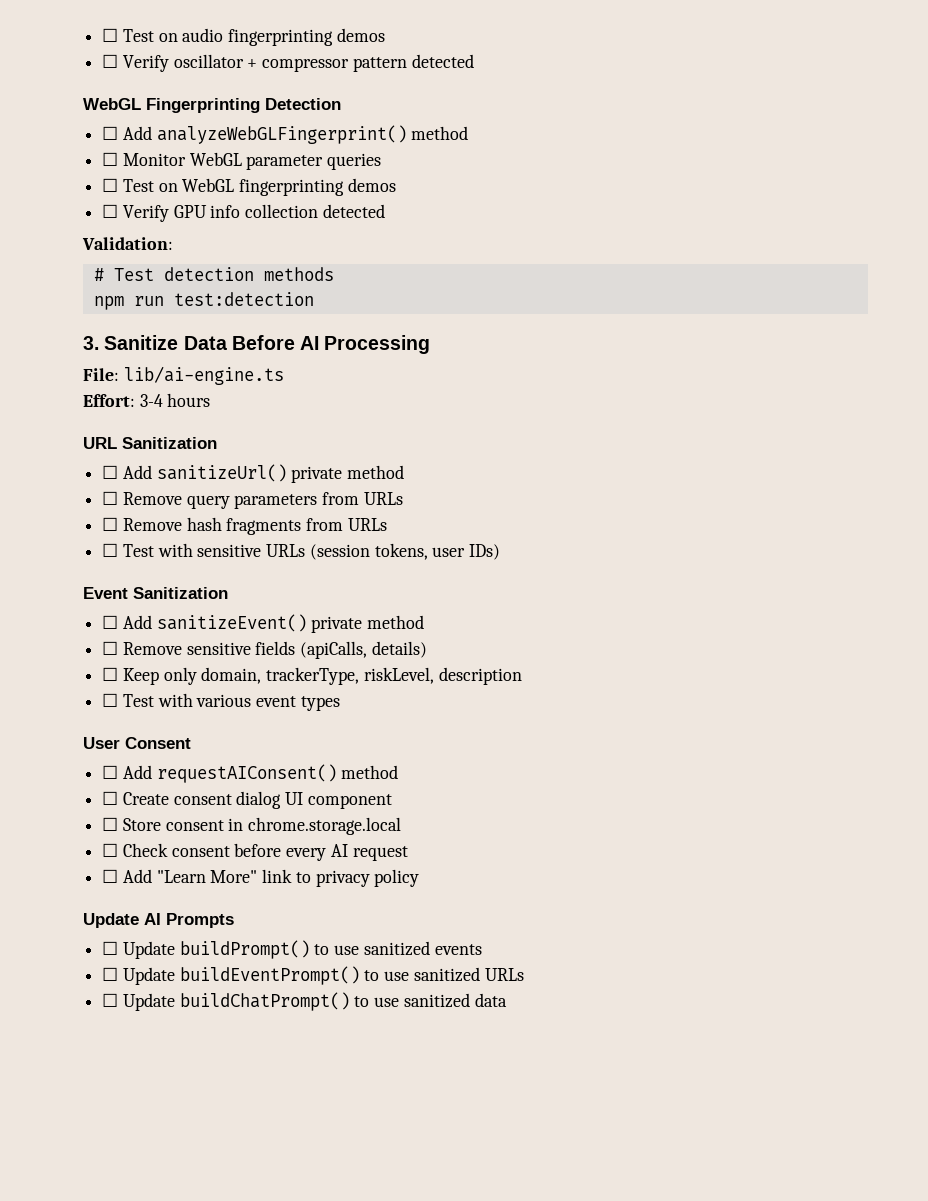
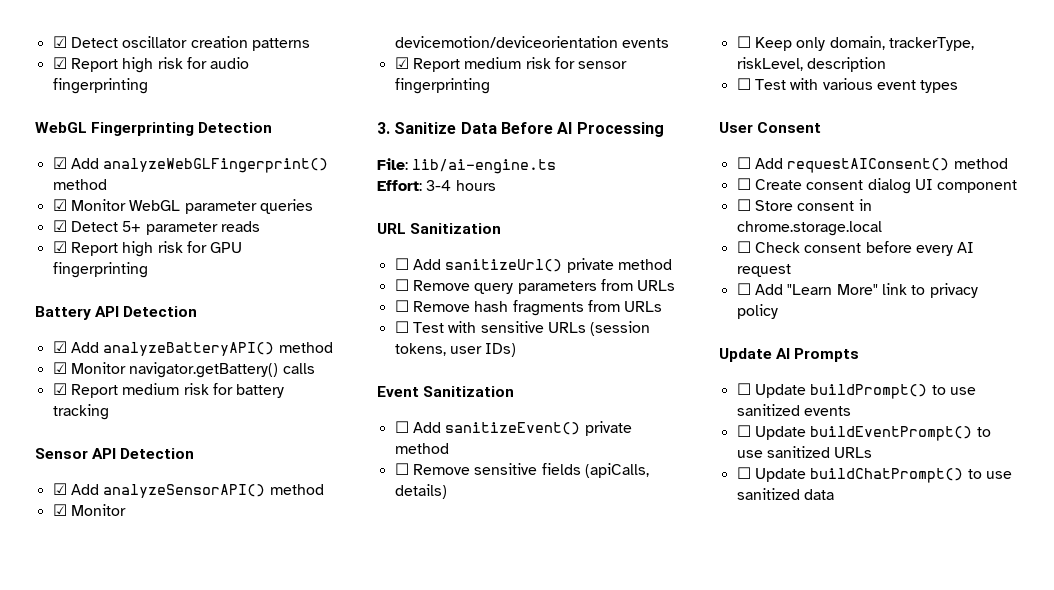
- ☐ Test on audio fingerprinting demos
- ☐ Verify oscillator + compressor pattern detected
+ ☑ Detect oscillator creation patterns
+ ☑ Report high risk for audio fingerprinting
- ☐ Add analyzeWebGLFingerprint() method
+ ☑ Add analyzeWebGLFingerprint() method
- ☐ Monitor WebGL parameter queries
+ ☑ Monitor WebGL parameter queries
- ☐ Test on WebGL fingerprinting demos
- ☐ Verify GPU info collection detected
- Validation:
- # Test detection methods
- npm run test:detection
+ ☑ Detect 5+ parameter reads
+ ☑ Report high risk for GPU fingerprinting
+ Battery API Detection
+ ☑ Add analyzeBatteryAPI() method
+ ☑ Monitor navigator.getBattery() calls
+ ☑ Report medium risk for battery tracking
+ Sensor API Detection
+ ☑ Add analyzeSensorAPI() method
+ ☑ Monitor devicemotion/deviceorientation events
+ ☑ Report medium risk for sensor fingerprinting

